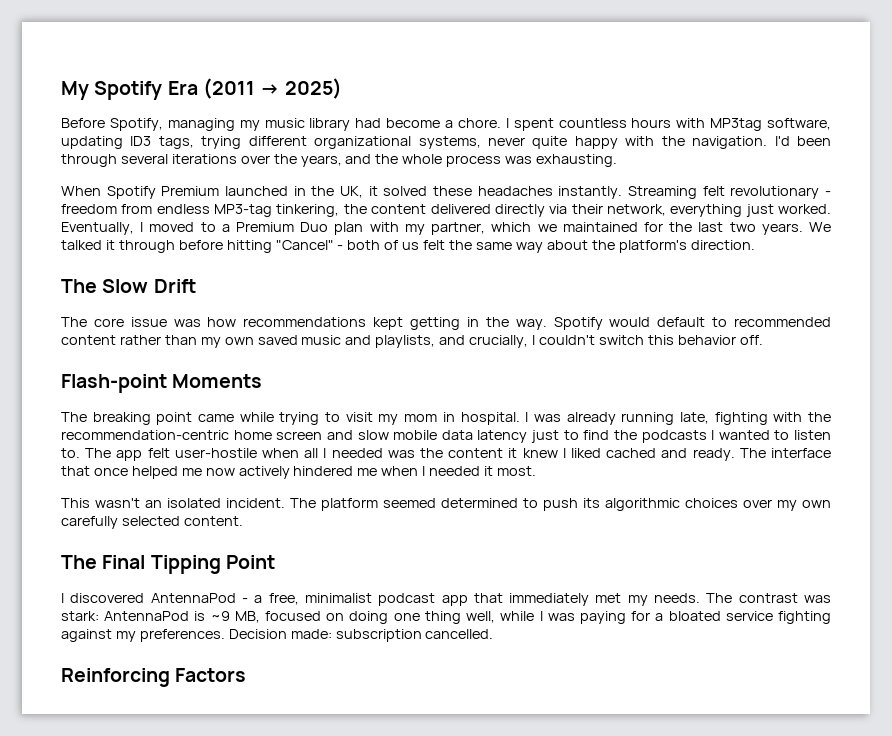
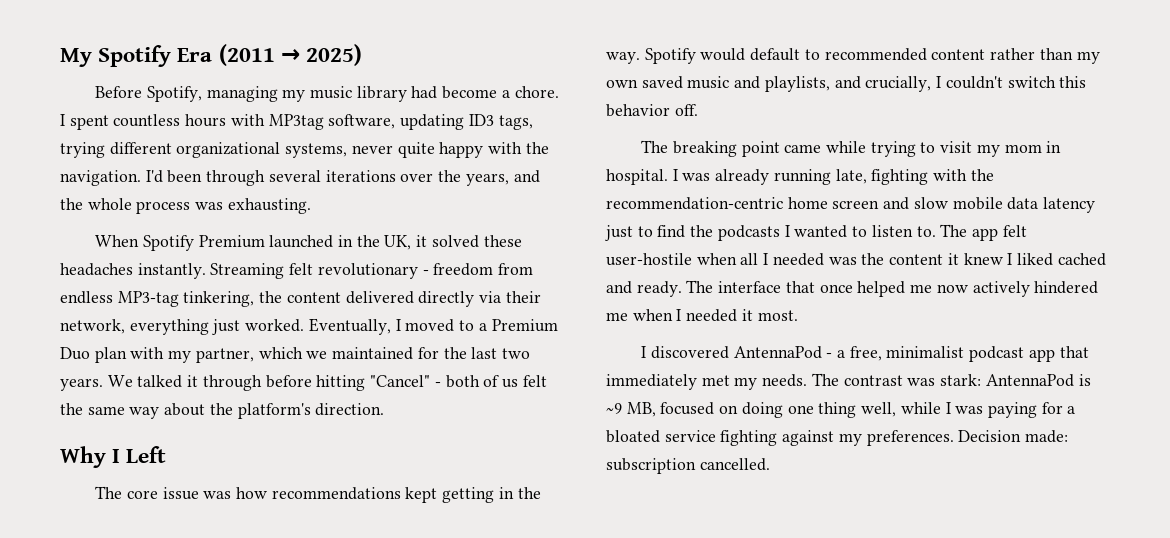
- The Slow Drift
+ Why I Left
- Flash-point Moments
- This wasn't an isolated incident. The platform seemed determined to push its algorithmic choices over my own carefully selected content.
- The Final Tipping Point
- Reinforcing Factors

